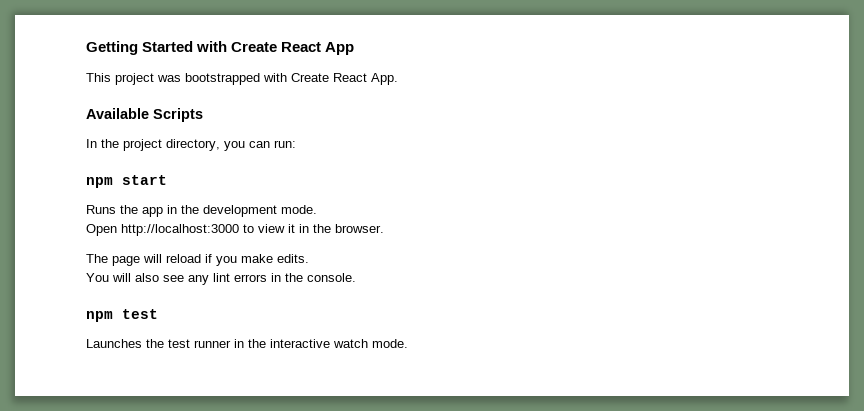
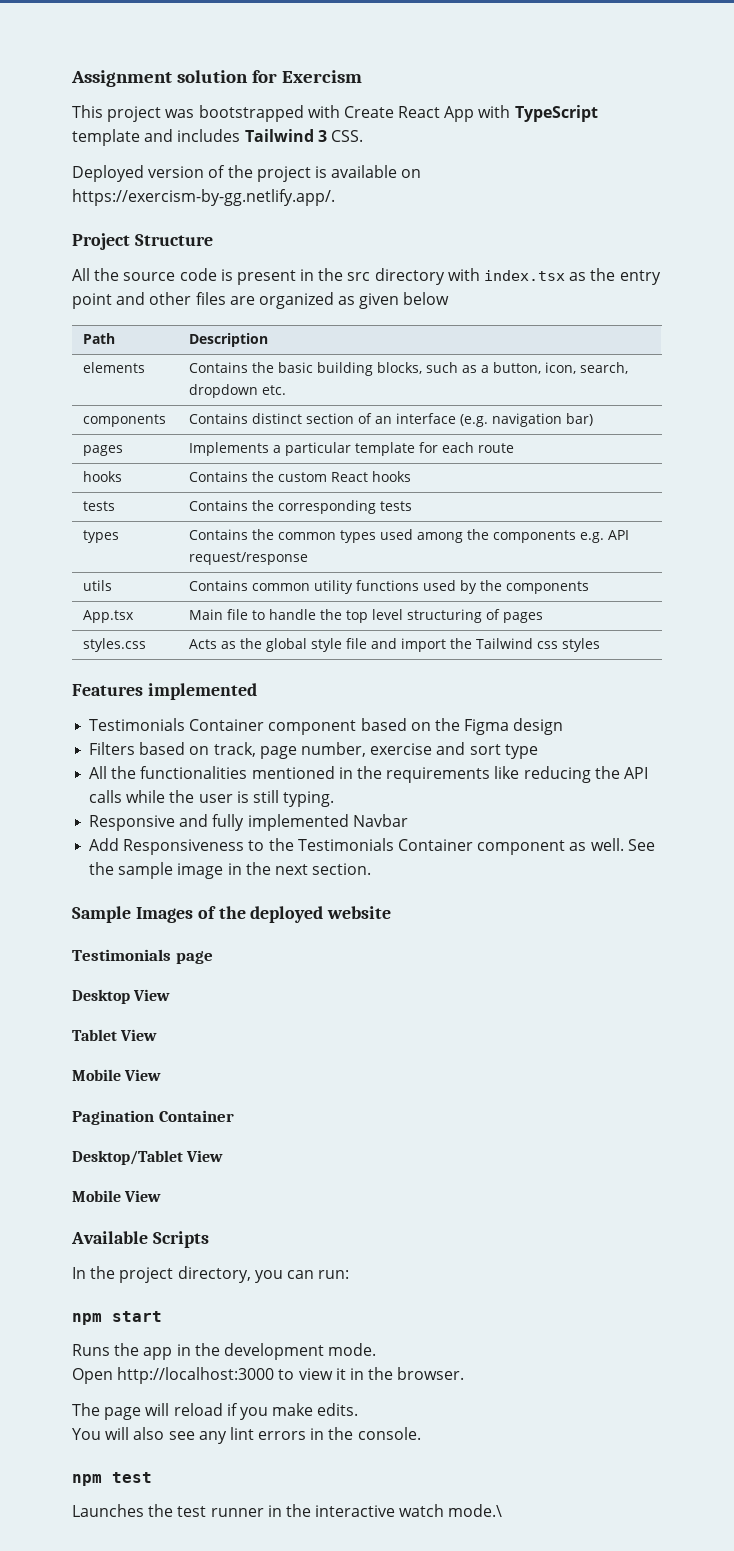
- Getting Started with Create React App
+ Assignment solution for Exercism
- This project was bootstrapped with Create React App.
+ This project was bootstrapped with Create React App with TypeScript template and includes Tailwind 3 CSS.
+ Deployed version of the project is available on https://exercism-by-gg.netlify.app/.
+ Project Structure
+ All the source code is present in the src directory with index.tsx as the entry point and other files are organized as given below
+ Path | Description
+ elements | Contains the basic building blocks, such as a button, icon, search, dropdown etc.
+ components | Contains distinct section of an interface (e.g. navigation bar)
+ pages | Implements a particular template for each route
+ hooks | Contains the custom React hooks
+ tests | Contains the corresponding tests
+ types | Contains the common types used among the components e.g. API request/response
+ utils | Contains common utility functions used by the components
+ App.tsx | Main file to handle the top level structuring of pages
+ styles.css | Acts as the global style file and import the Tailwind css styles
+ Features implemented
+ Testimonials Container component based on the Figma design
+ Filters based on track, page number, exercise and sort type
+ All the functionalities mentioned in the requirements like reducing the API calls while the user is still typing.
+ Responsive and fully implemented Navbar
+ Add Responsiveness to the Testimonials Container component as well. See the sample image in the next section.
+ Sample Images of the deployed website
+ Testimonials page
+ Desktop View
+ Tablet View
+ Mobile View
+ Pagination Container
+ Desktop/Tablet View
+ Mobile View
- Launches the test runner in the interactive watch mode.
+ Launches the test runner in the interactive watch mode.\

